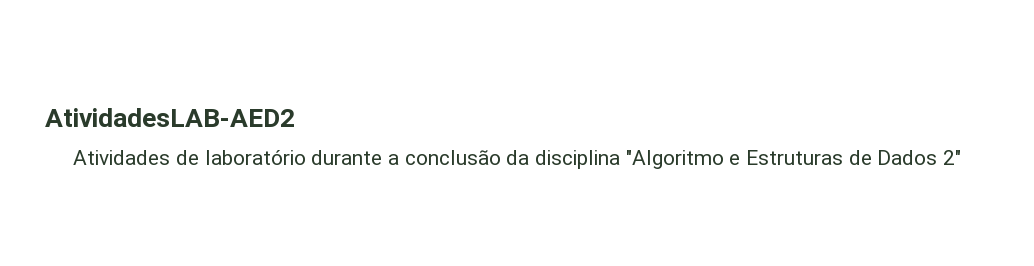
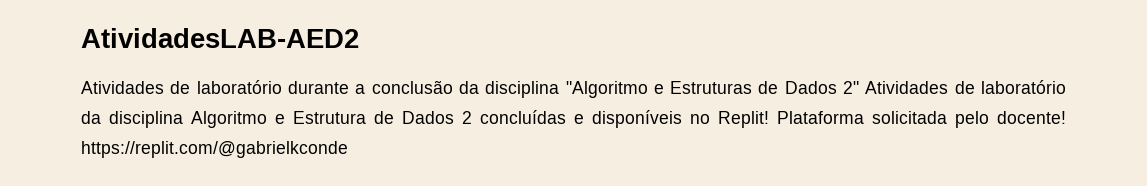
- Atividades de laboratório durante a conclusão da disciplina "Algoritmo e Estruturas de Dados 2"
+ Atividades de laboratório durante a conclusão da disciplina "Algoritmo e Estruturas de Dados 2" Atividades de laboratório da disciplina Algoritmo e Estrutura de Dados 2 concluídas e disponíveis no Replit! Plataforma solicitada pelo docente! https://replit.com/@gabrielkconde

